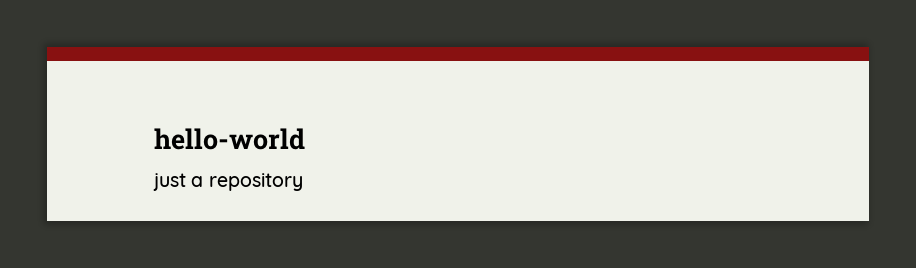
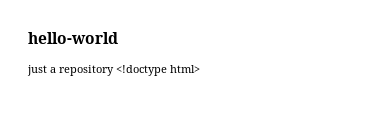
- just a repository
+ just a repository <!doctype html>

